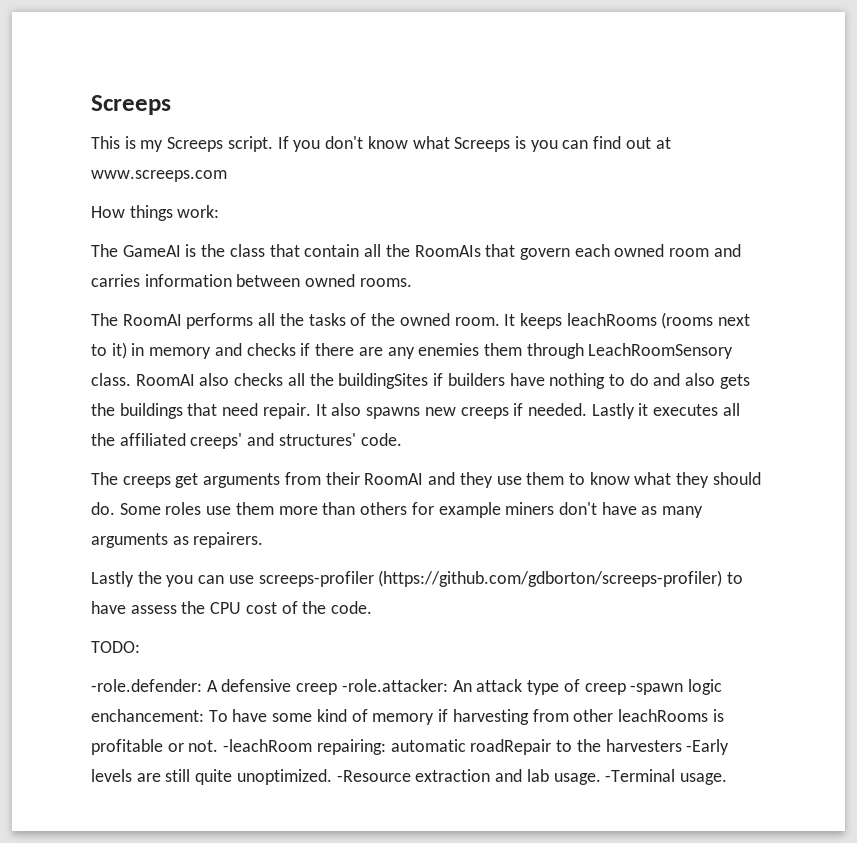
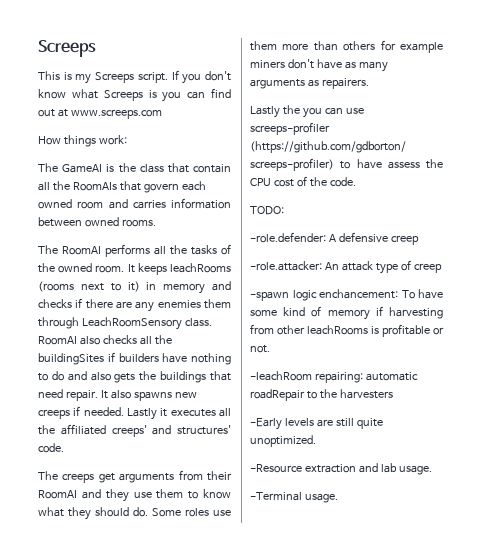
- -role.defender: A defensive creep -role.attacker: An attack type of creep -spawn logic enchancement: To have some kind of memory if harvesting from other leachRooms is profitable or not. -leachRoom repairing: automatic roadRepair to the harvesters -Early levels are still quite unoptimized. -Resource extraction and lab usage. -Terminal usage.
+ -role.defender: A defensive creep
+ -role.attacker: An attack type of creep
+ -spawn logic enchancement: To have some kind of memory if harvesting from other leachRooms is profitable or not.
+ -leachRoom repairing: automatic roadRepair to the harvesters
+ -Early levels are still quite unoptimized.
+ -Resource extraction and lab usage.
+ -Terminal usage.

